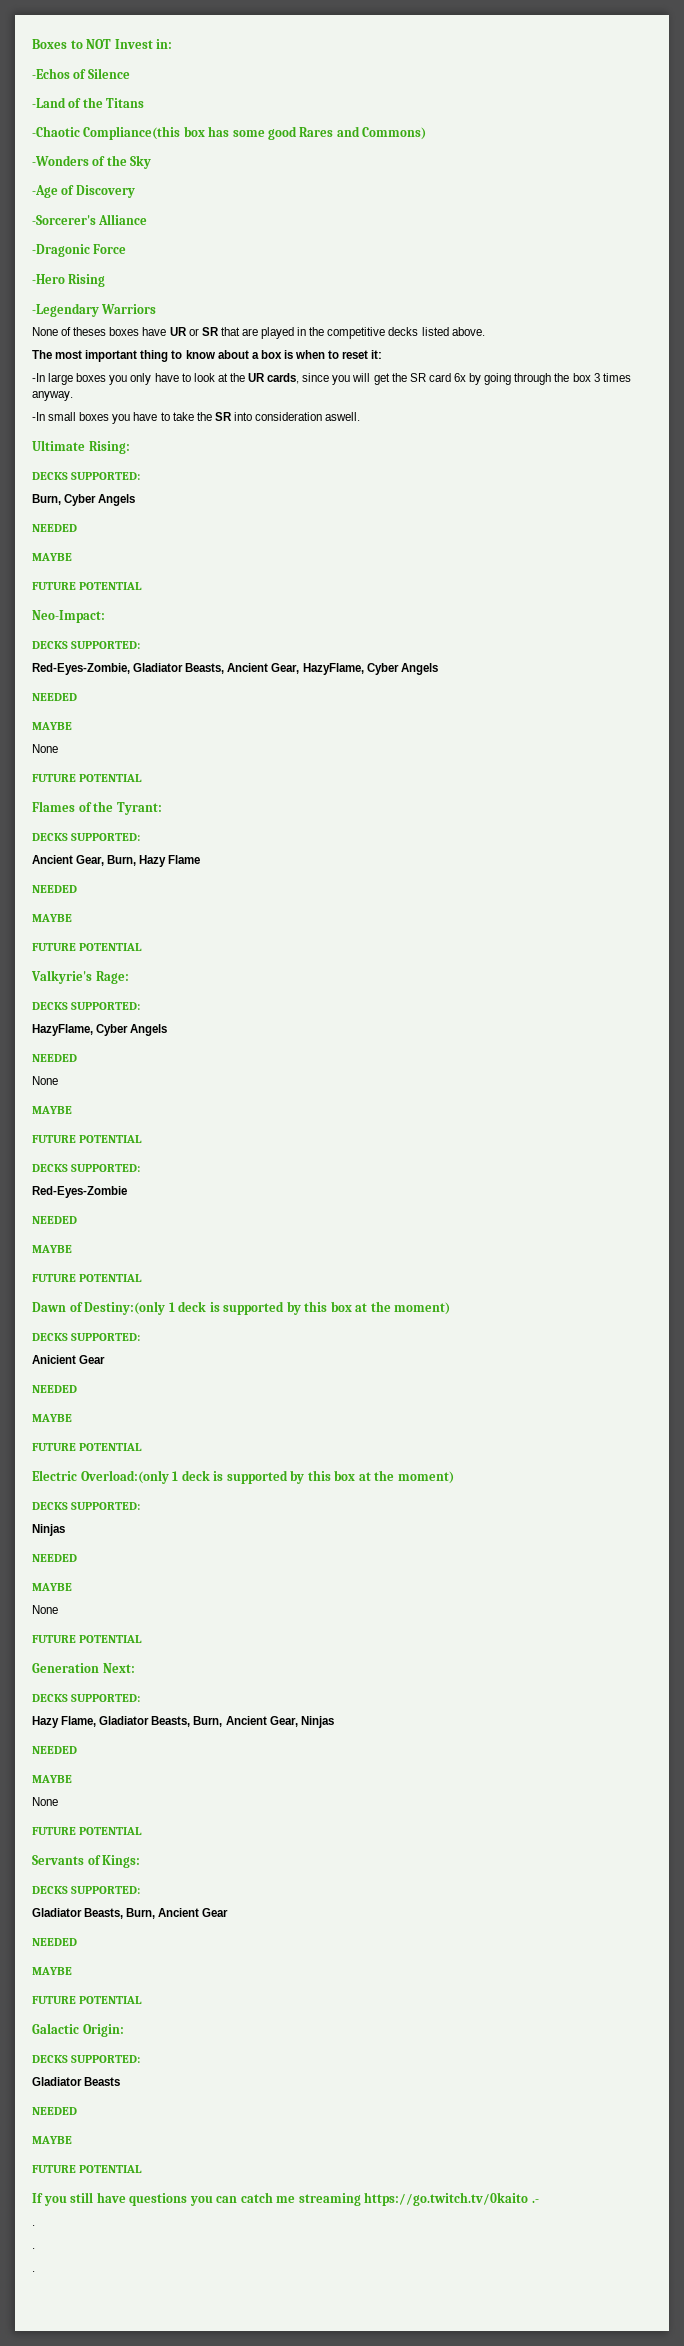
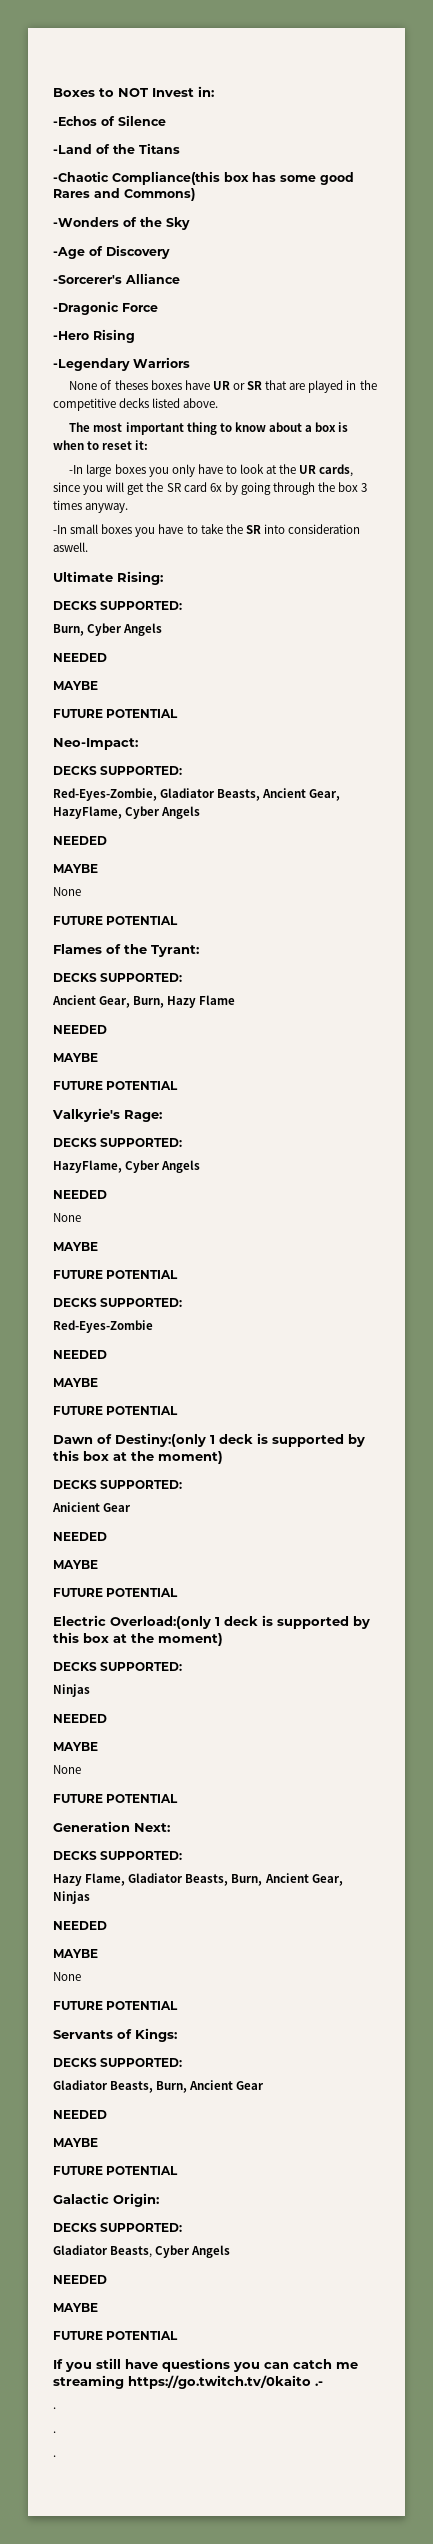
- Gladiator Beasts
+ Gladiator Beasts, Cyber Angels

